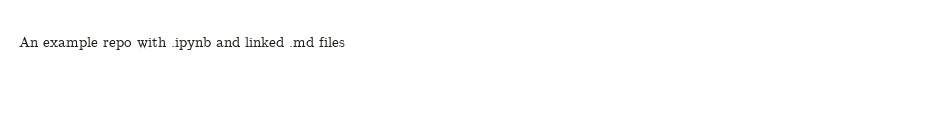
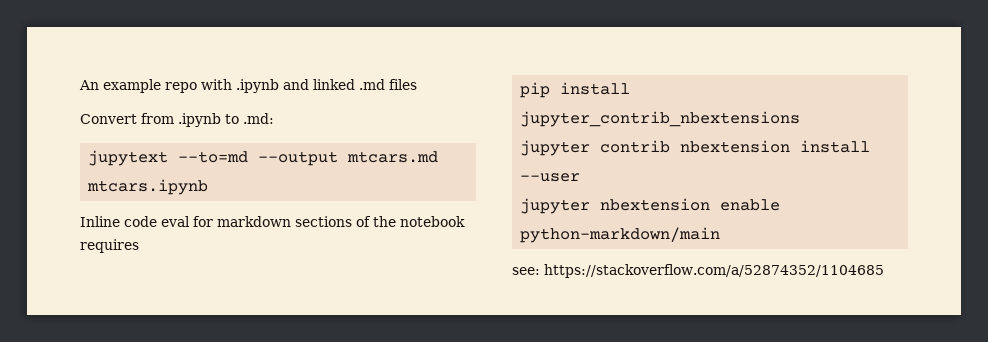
+ Convert from .ipynb to .md:
+ jupytext --to=md --output mtcars.md mtcars.ipynb
+ Inline code eval for markdown sections of the notebook requires
+ pip install jupyter_contrib_nbextensions
+ jupyter contrib nbextension install --user
+ jupyter nbextension enable python-markdown/main
+ see: https://stackoverflow.com/a/52874352/1104685

